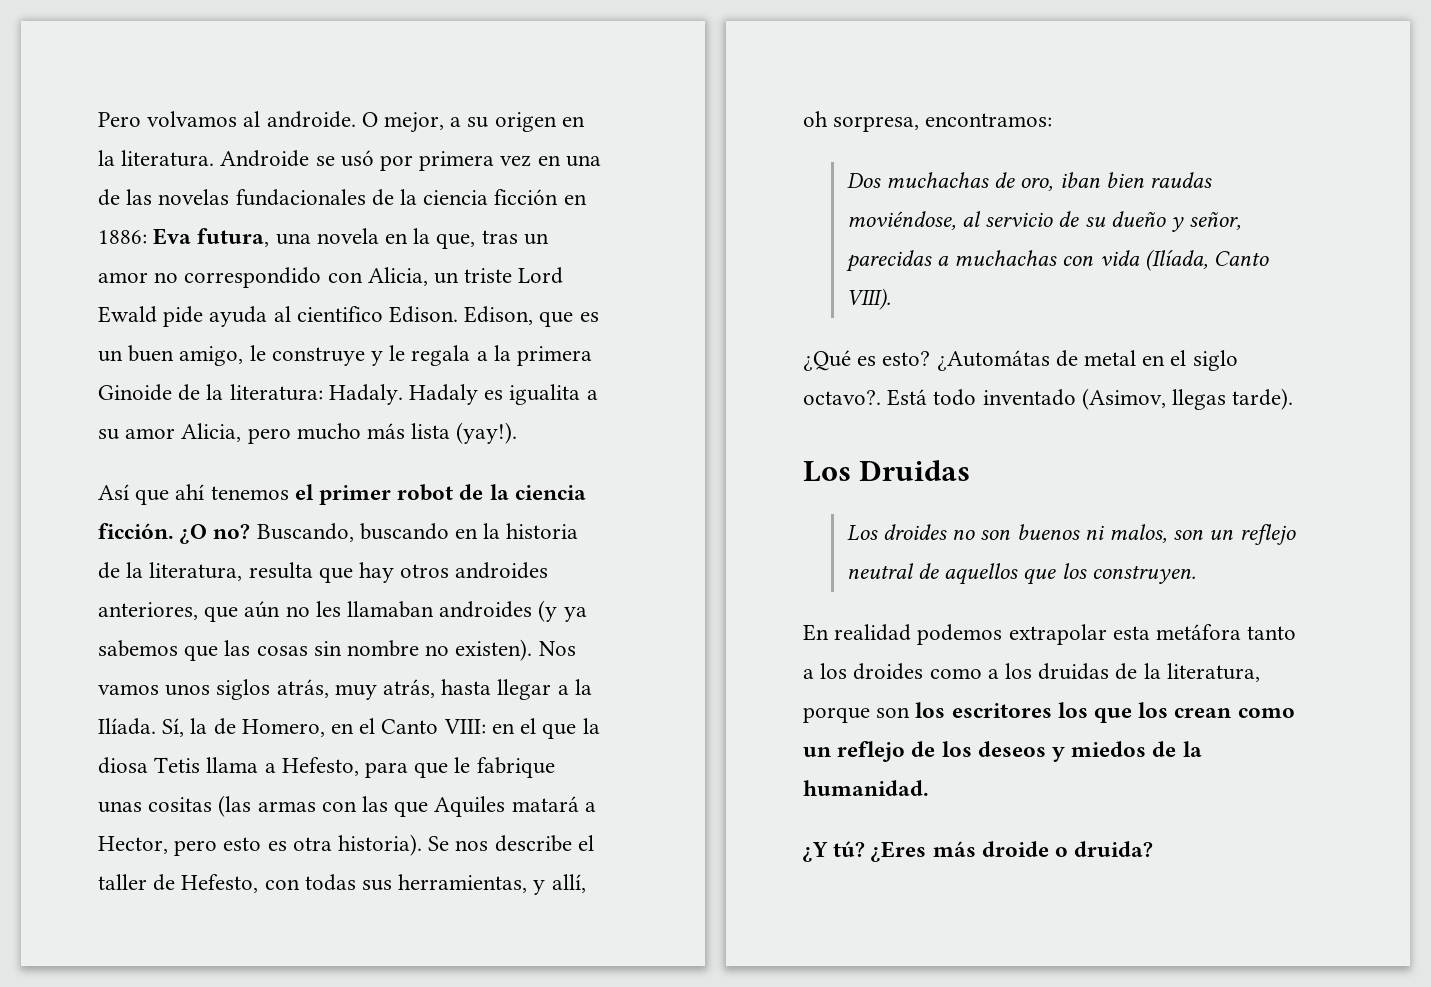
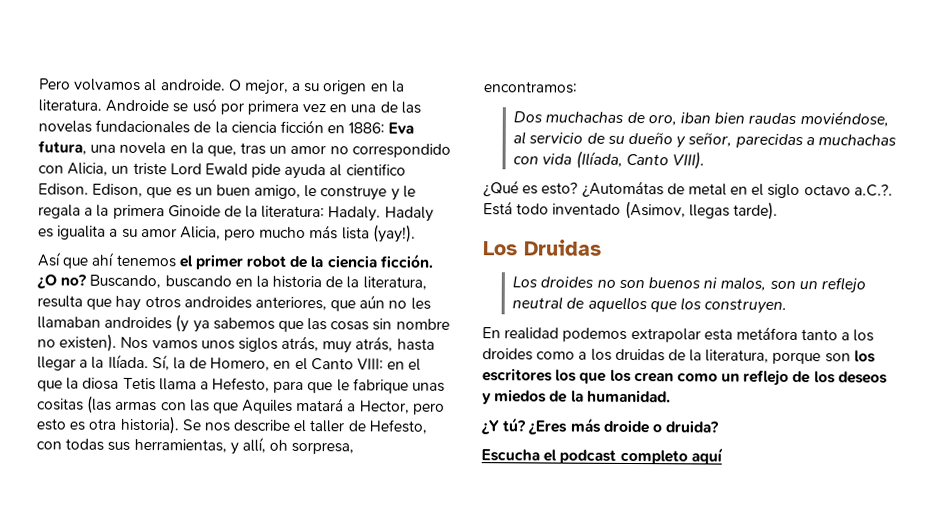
- ¿Automátas de metal en el siglo octavo?.
+ ¿Automátas de metal en el siglo octavo a.C.?.
+ Escucha el podcast completo aquí

